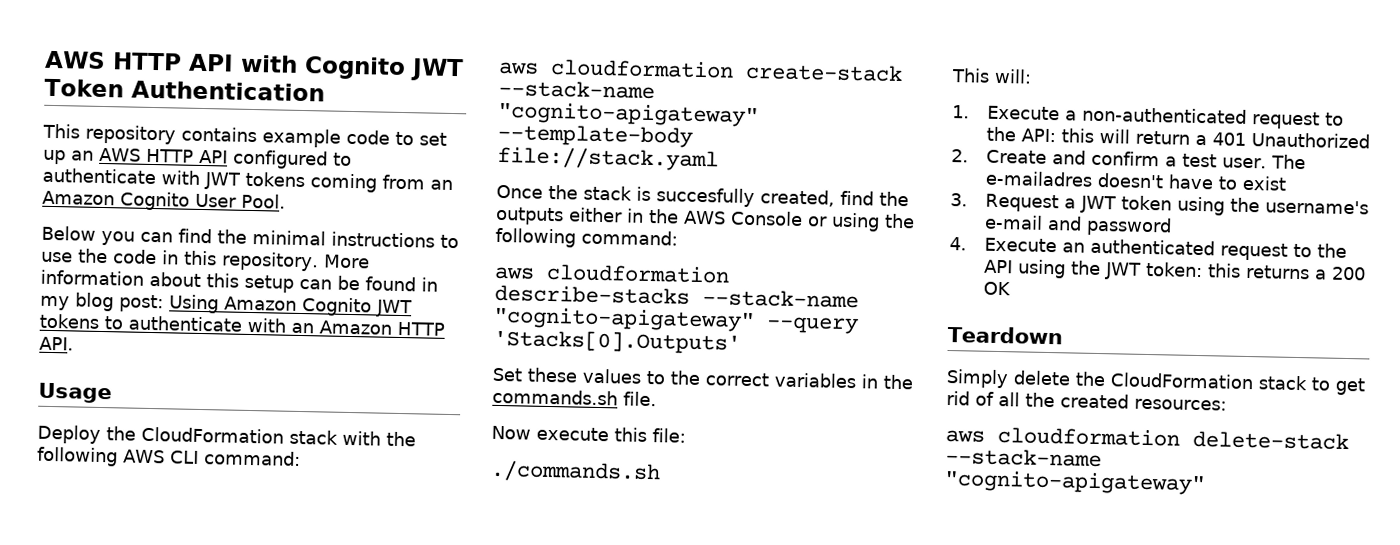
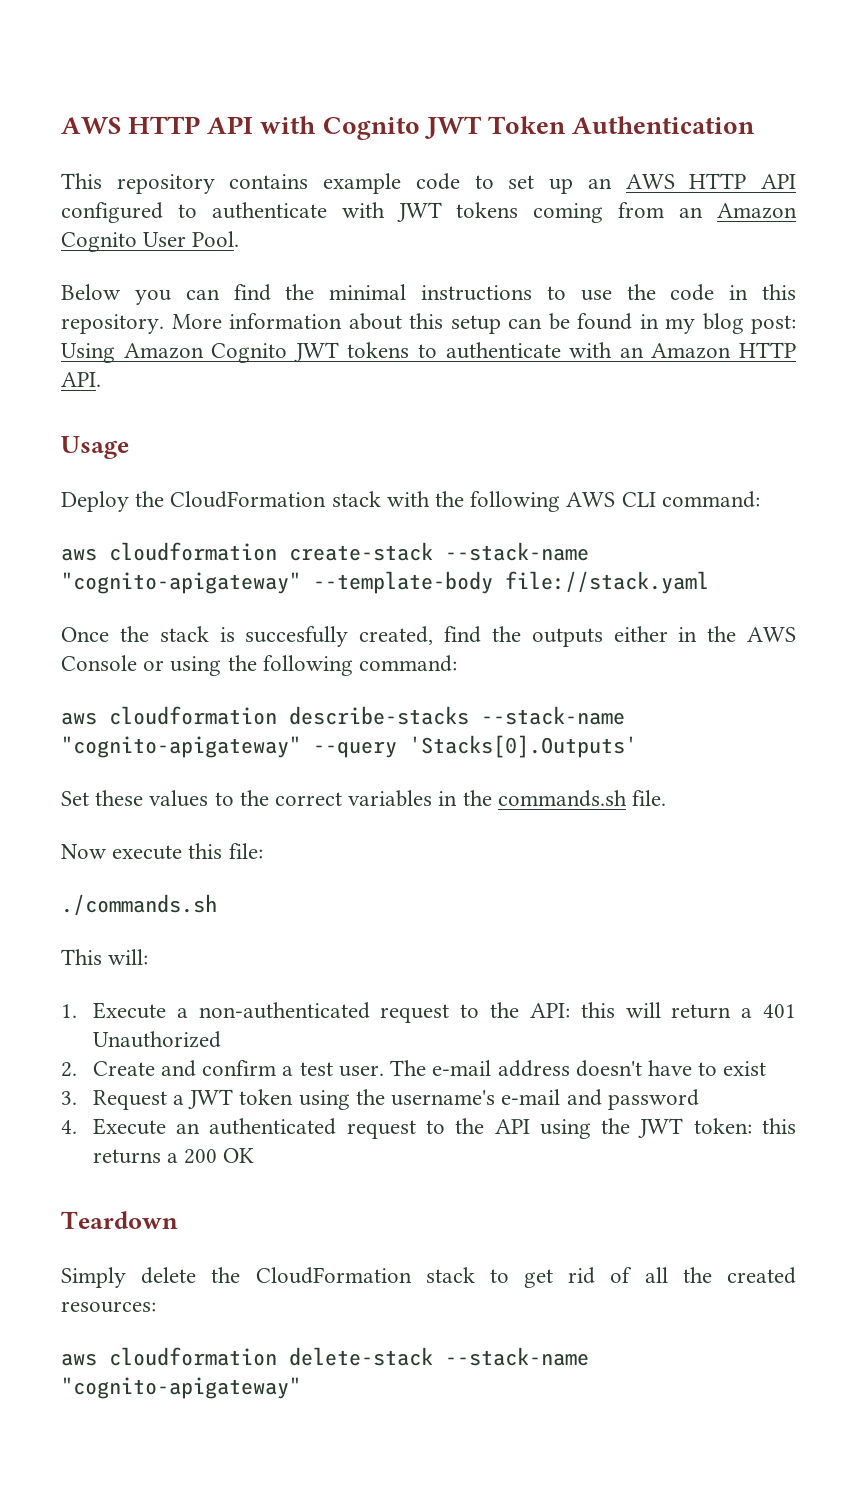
- The e-mailadres doesn't have to exist
+ The e-mail address doesn't have to exist

